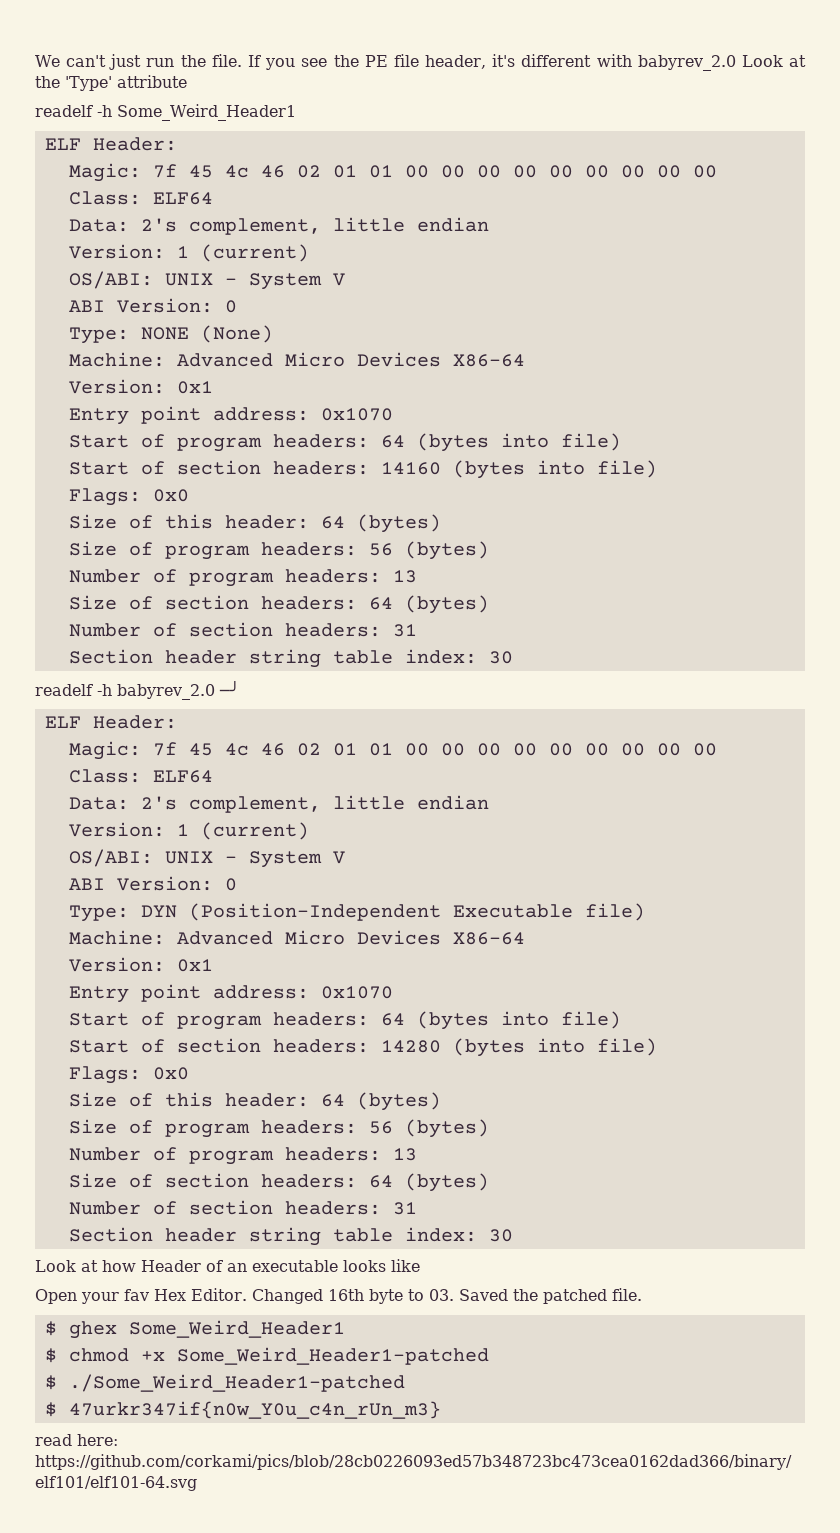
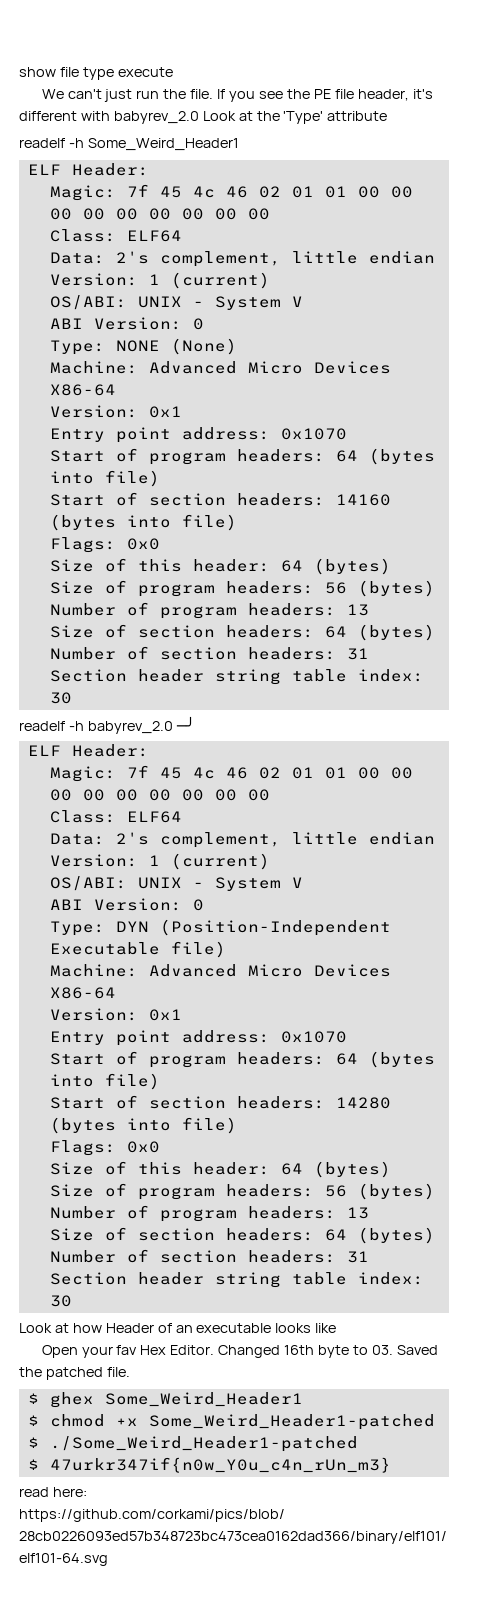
+ show file type execute

